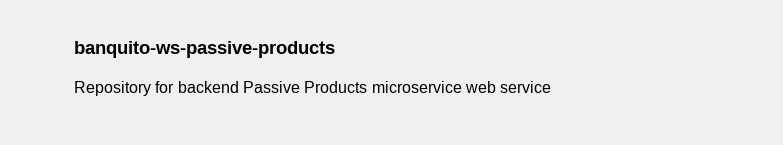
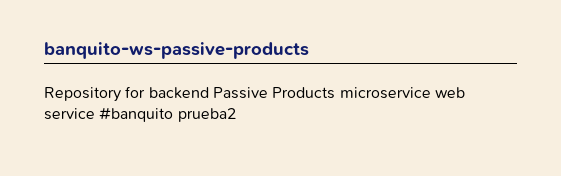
- Repository for backend Passive Products microservice web service
+ Repository for backend Passive Products microservice web service #banquito prueba2

